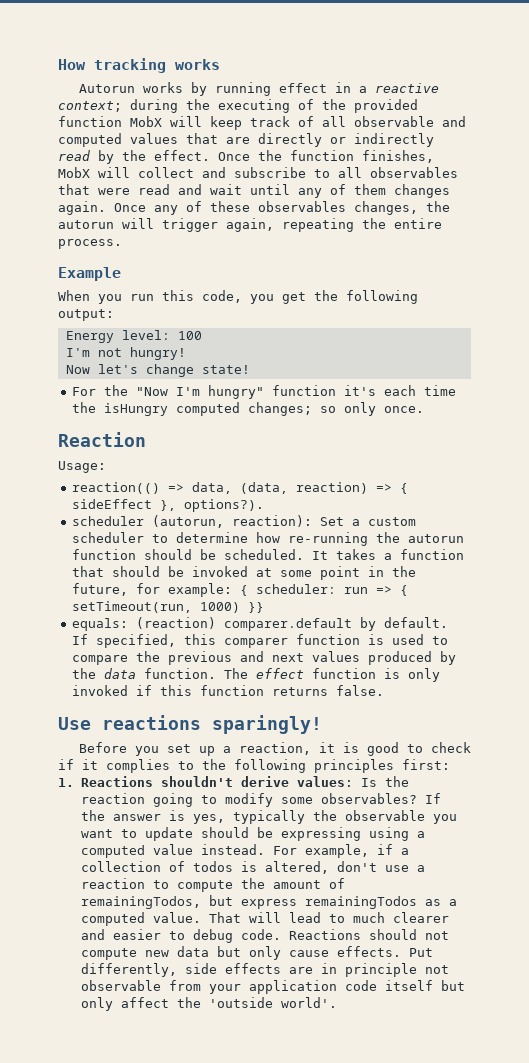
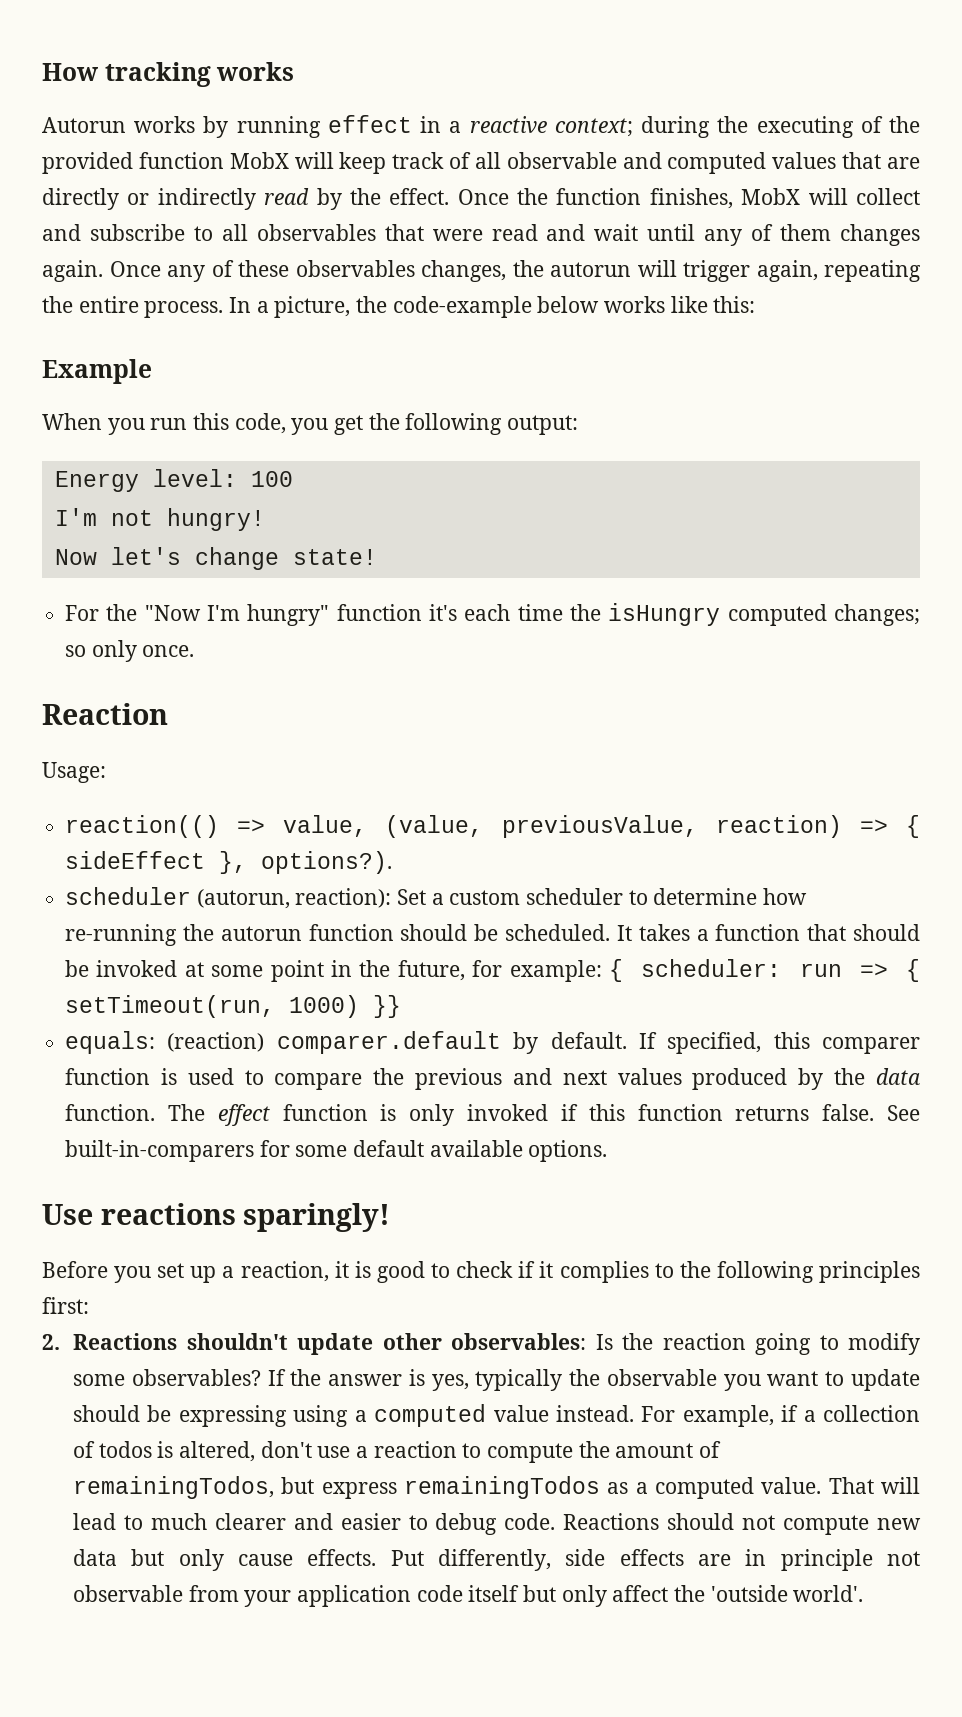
+ In a picture, the code-example below works like this:
- reaction(() => data, (data, reaction) => { sideEffect }, options?).
+ reaction(() => value, (value, previousValue, reaction) => { sideEffect }, options?).
+ See built-in-comparers for some default available options.
- 1. Reactions shouldn't derive values: Is the reaction going to modify some observables?
+ 2. Reactions shouldn't update other observables: Is the reaction going to modify some observables?

